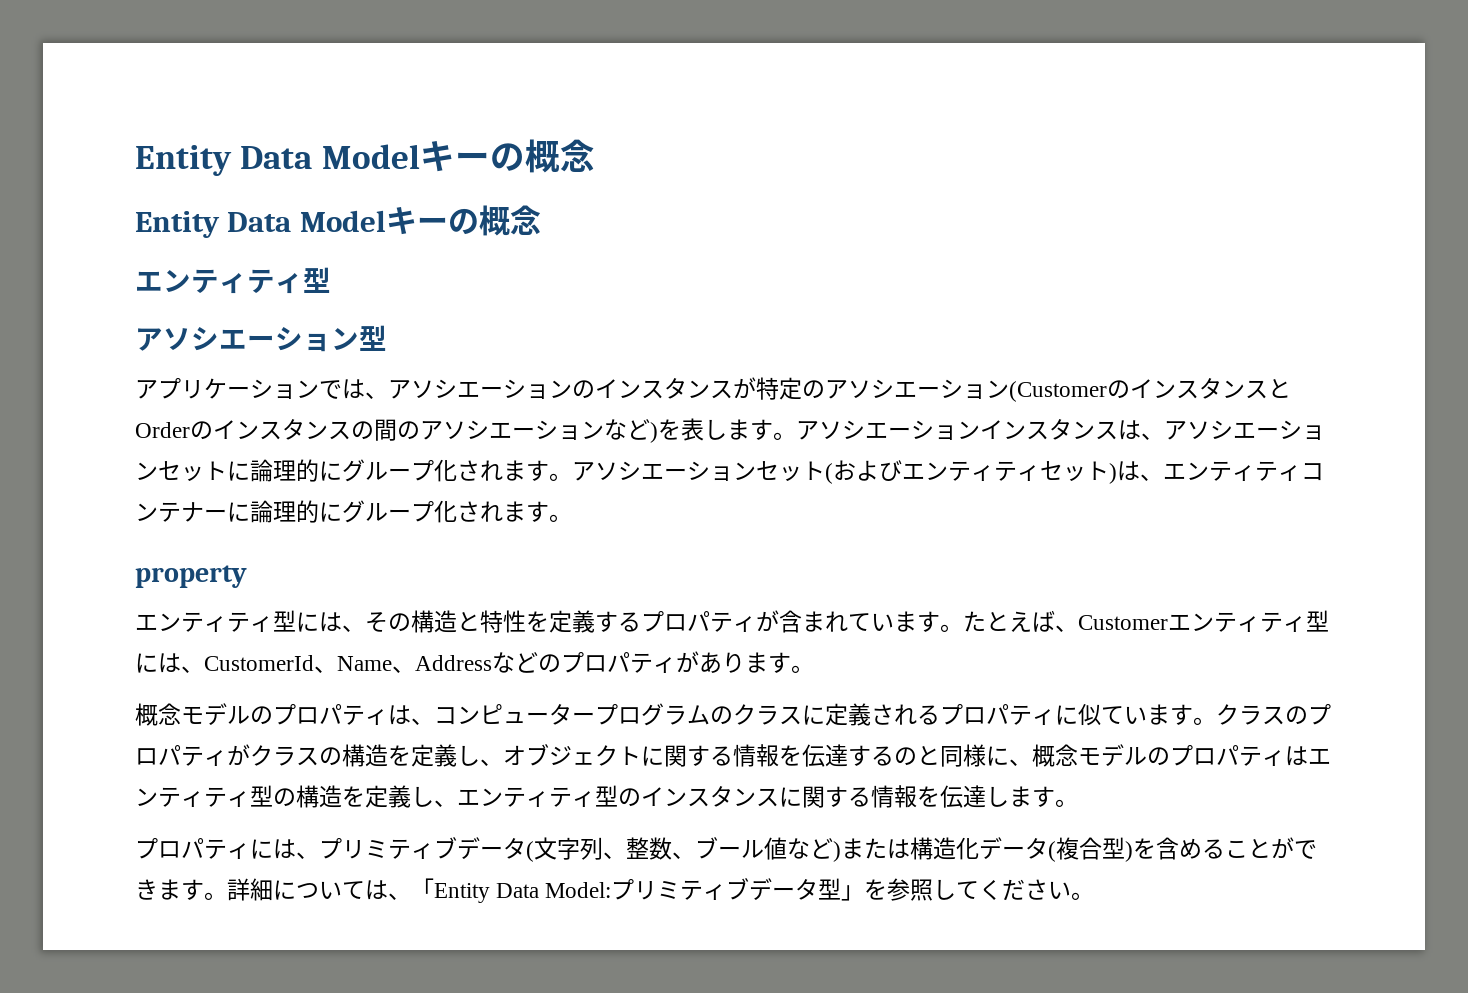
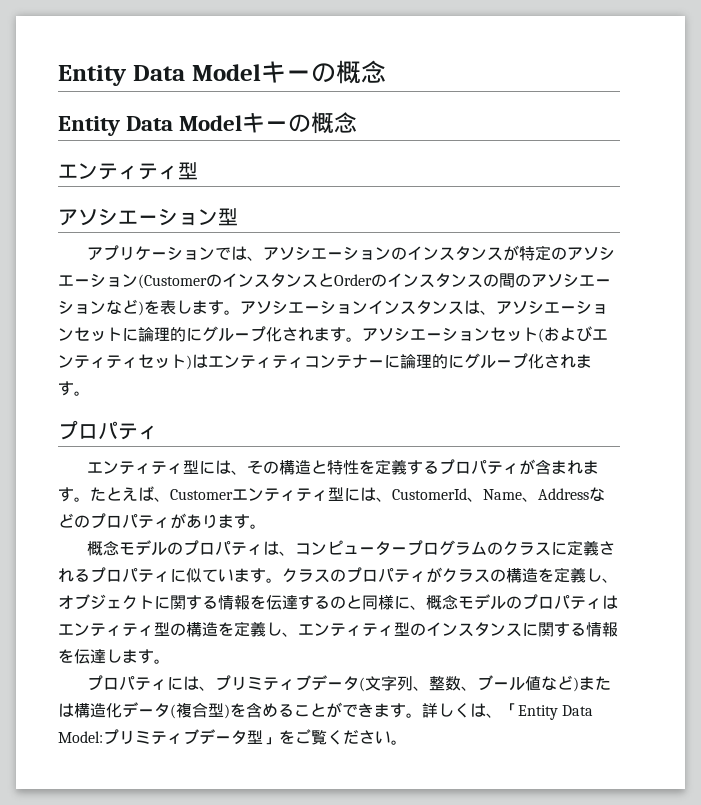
- アソシエーションセット(およびエンティティセット)は、エンティティコンテナーに論理的にグループ化されます。
- property
+ アソシエーションセット(およびエンティティセット)はエンティティコンテナーに論理的にグループ化されます。
+ プロパティ
- エンティティ型には、その構造と特性を定義するプロパティが含まれています。
+ エンティティ型には、その構造と特性を定義するプロパティが含まれます。
- 詳細については、「Entity Data Model:プリミティブデータ型」を参照してください。
+ 詳しくは、「Entity Data Model:プリミティブデータ型」をご覧ください。

